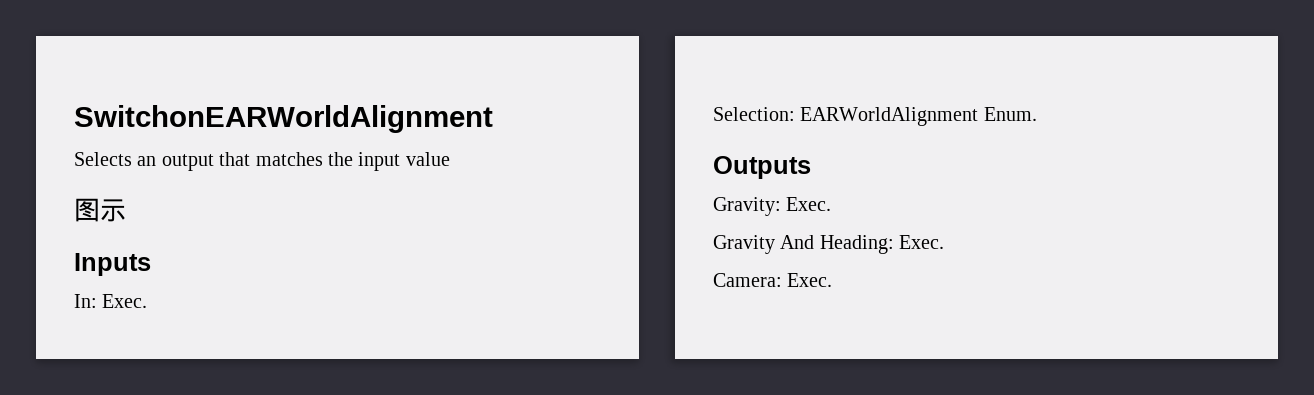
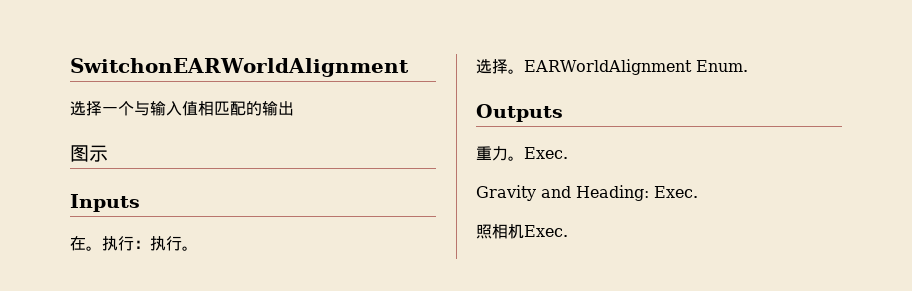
- Selects an output that matches the input value
+ 选择一个与输入值相匹配的输出
  图示
  Inputs
- In: Exec.
- Selection: EARWorldAlignment Enum.
+ 在。执行：执行。
+ 选择。EARWorldAlignment Enum.
- Gravity: Exec.
+ 重力。Exec.
- Gravity And Heading: Exec.
+ Gravity and Heading: Exec.
- Camera: Exec.
+ 照相机Exec.

